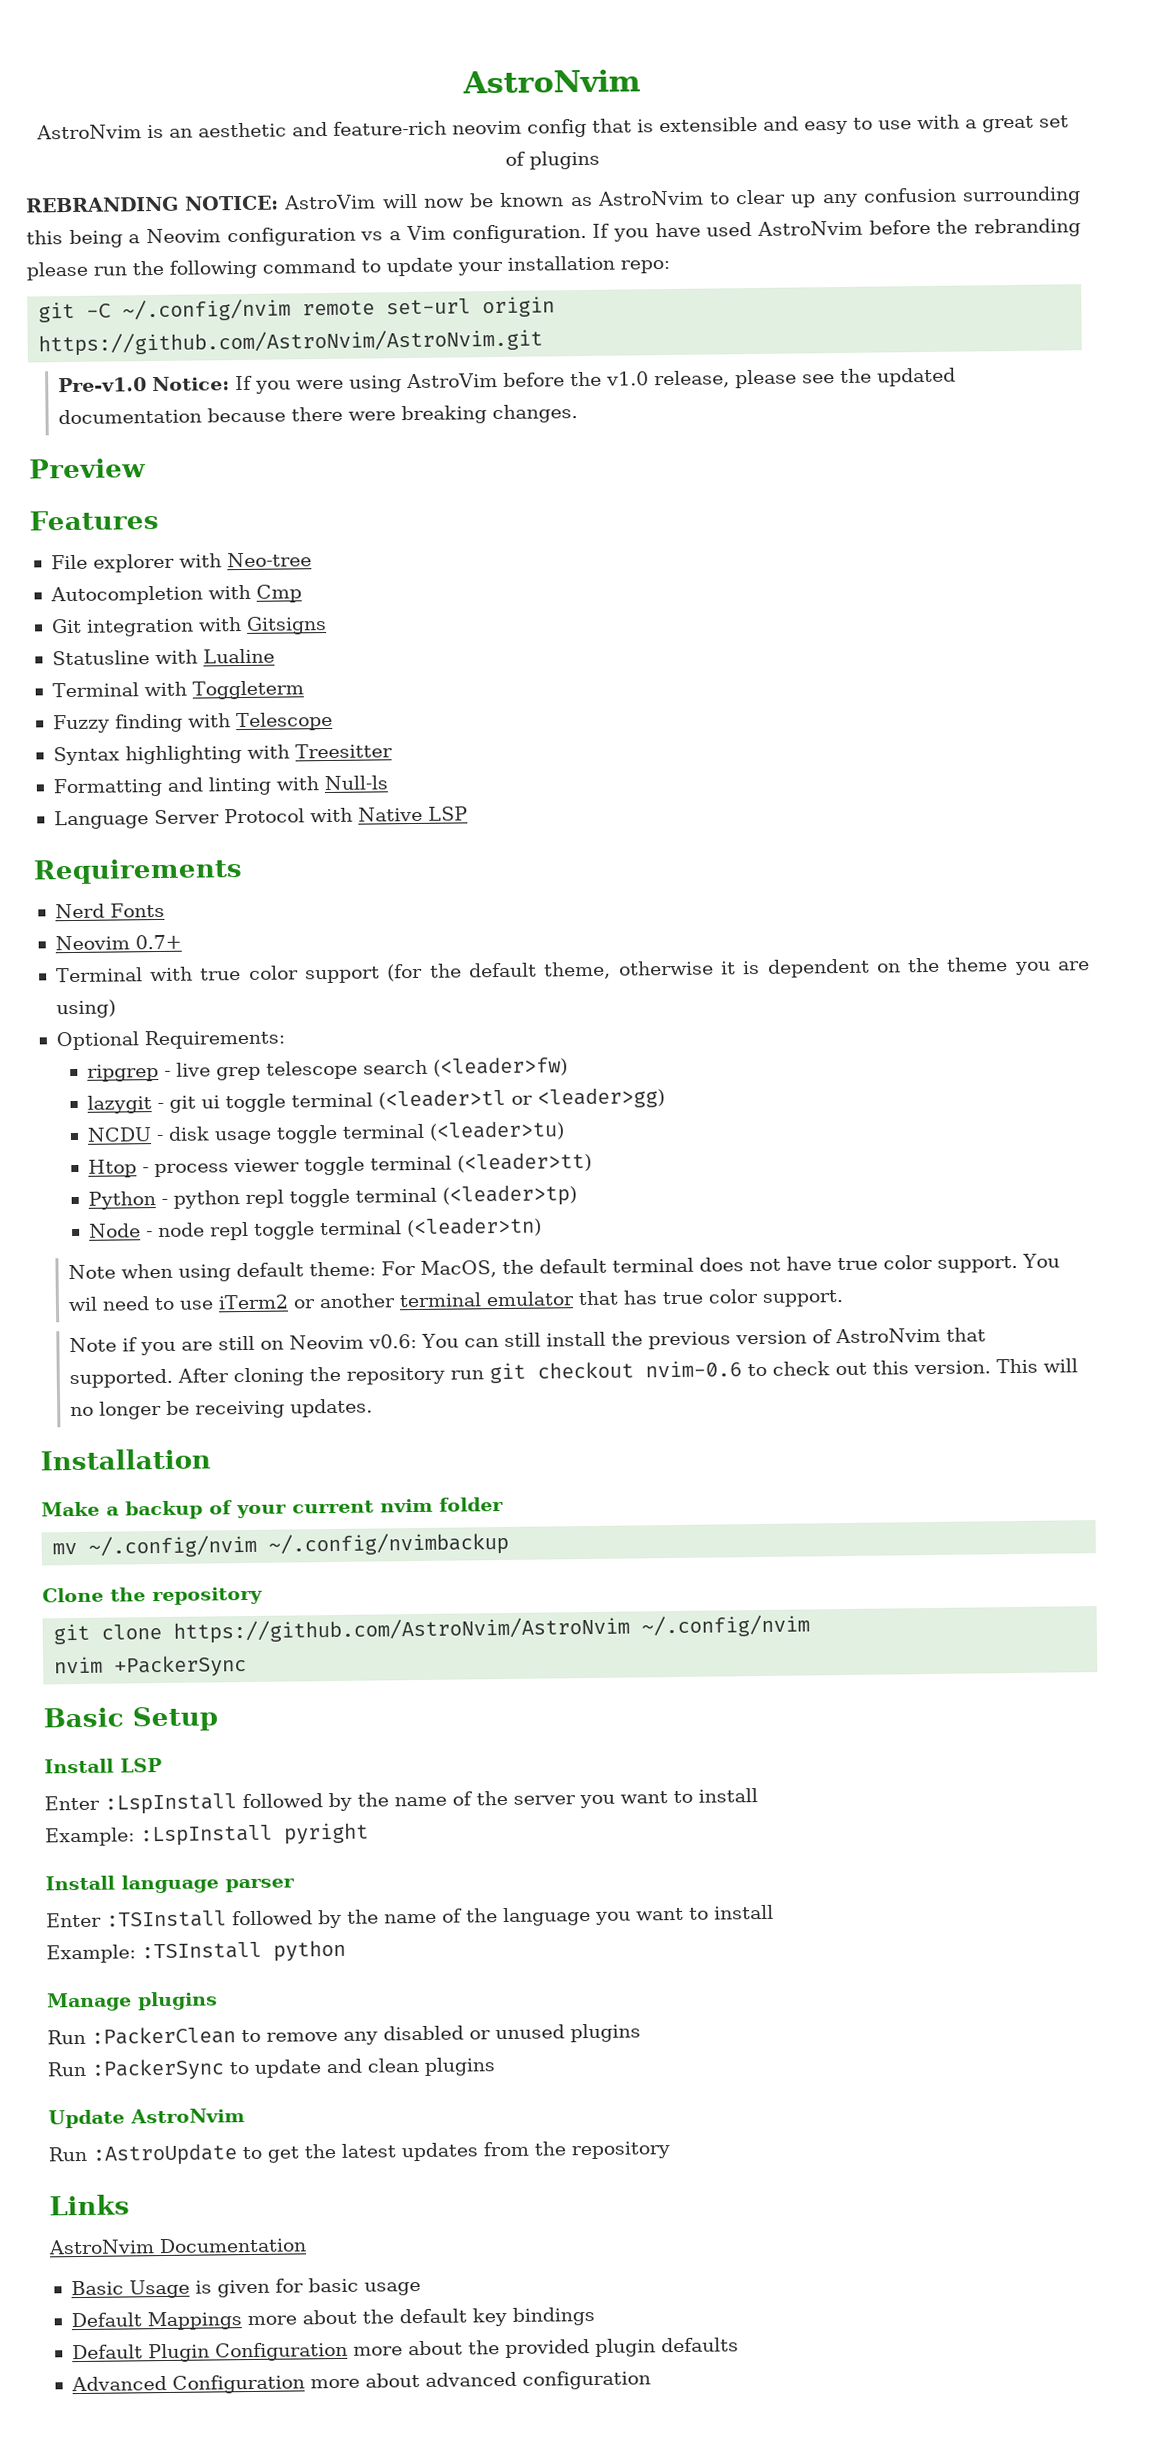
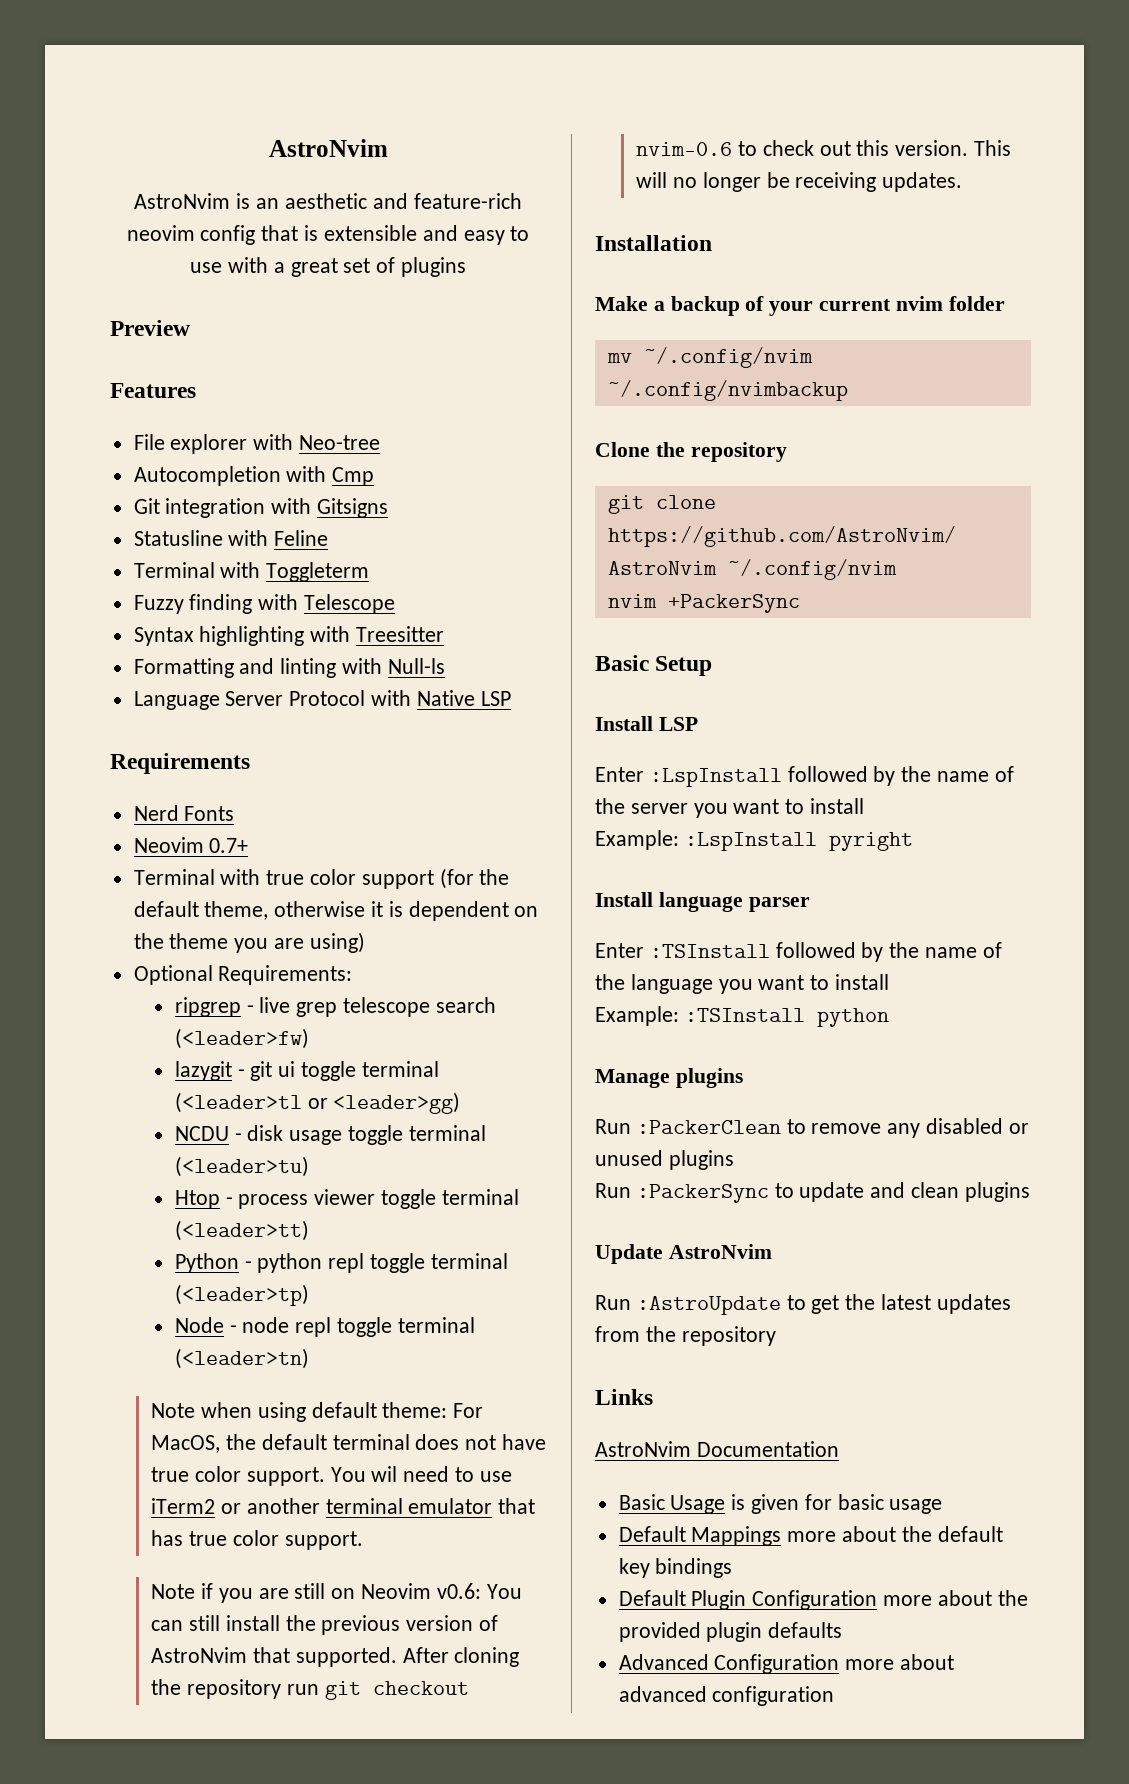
- REBRANDING NOTICE: AstroVim will now be known as AstroNvim to clear up any confusion surrounding this being a Neovim configuration vs a Vim configuration. If you have used AstroNvim before the rebranding please run the following command to update your installation repo:
- git -C ~/.config/nvim remote set-url origin https://github.com/AstroNvim/AstroNvim.git
- Pre-v1.0 Notice: If you were using AstroVim before the v1.0 release, please see the updated documentation because there were breaking changes.
- Statusline with Lualine
+ Statusline with Feline

